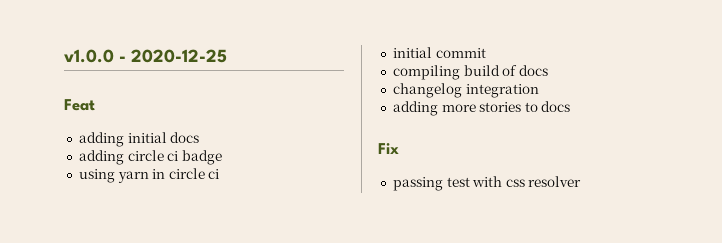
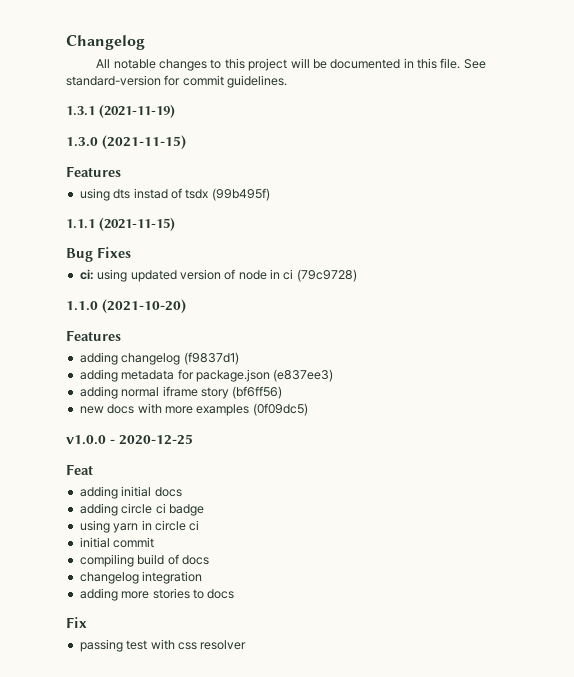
+ Changelog
+ All notable changes to this project will be documented in this file. See standard-version for commit guidelines.
+ 1.3.1 (2021-11-19)
+ 1.3.0 (2021-11-15)
+ Features
+ using dts instad of tsdx (99b495f)
+ 1.1.1 (2021-11-15)
+ Bug Fixes
+ ci: using updated version of node in ci (79c9728)
+ 1.1.0 (2021-10-20)
+ Features
+ adding changelog (f9837d1)
+ adding metadata for package.json (e837ee3)
+ adding normal iframe story (bf6ff56)
+ new docs with more examples (0f09dc5)

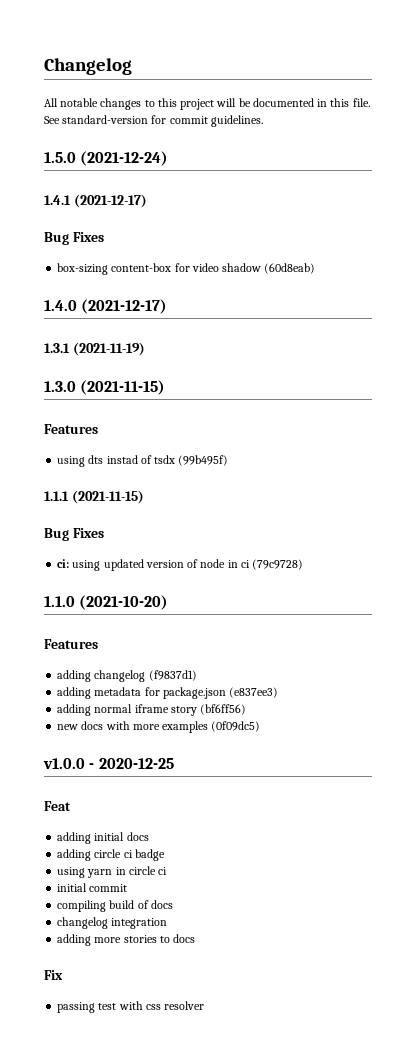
+ 1.5.0 (2021-12-24)
+ 1.4.1 (2021-12-17)
+ Bug Fixes
+ box-sizing content-box for video shadow (60d8eab)
+ 1.4.0 (2021-12-17)

